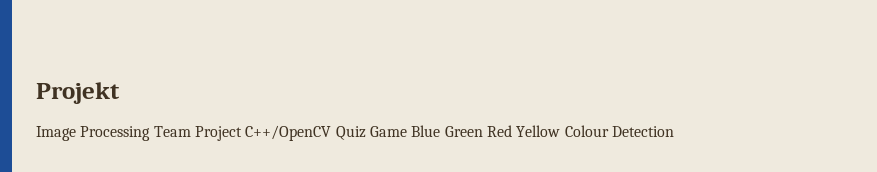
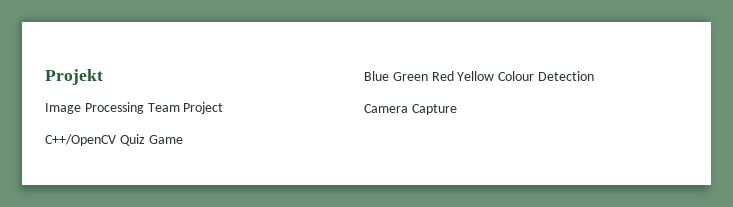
- Image Processing Team Project C++/OpenCV Quiz Game Blue Green Red Yellow Colour Detection
+ Image Processing Team Project
+ C++/OpenCV Quiz Game
+ Blue Green Red Yellow Colour Detection
+ Camera Capture

